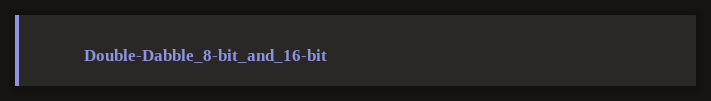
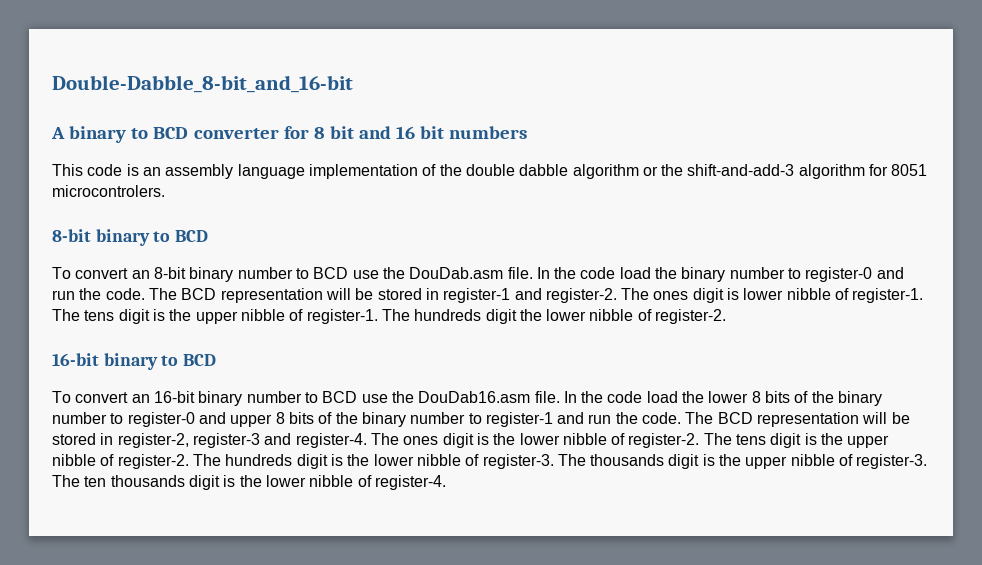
+ A binary to BCD converter for 8 bit and 16 bit numbers
+ This code is an assembly language implementation of the double dabble algorithm or the shift-and-add-3 algorithm for 8051 microcontrolers.
+ 8-bit binary to BCD
+ To convert an 8-bit binary number to BCD use the DouDab.asm file. In the code load the binary number to register-0 and run the code. The BCD representation will be stored in register-1 and register-2. The ones digit is lower nibble of register-1. The tens digit is the upper nibble of register-1. The hundreds digit the lower nibble of register-2.
+ 16-bit binary to BCD
+ To convert an 16-bit binary number to BCD use the DouDab16.asm file. In the code load the lower 8 bits of the binary number to register-0 and upper 8 bits of the binary number to register-1 and run the code. The BCD representation will be stored in register-2, register-3 and register-4. The ones digit is the lower nibble of register-2. The tens digit is the upper nibble of register-2. The hundreds digit is the lower nibble of register-3. The thousands digit is the upper nibble of register-3. The ten thousands digit is the lower nibble of register-4.

